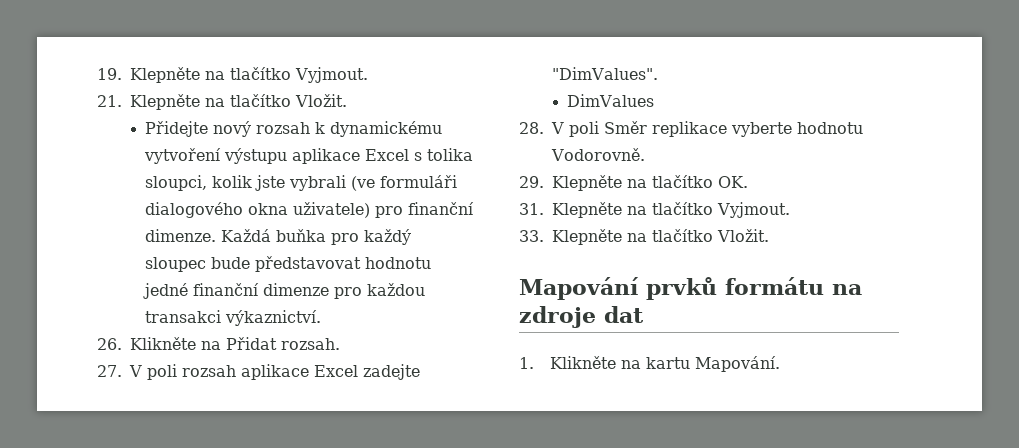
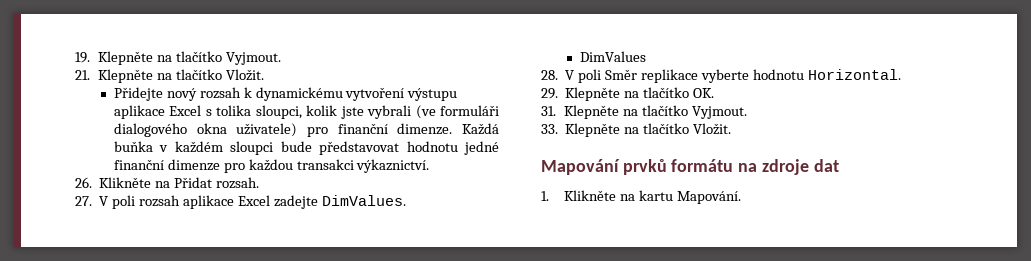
- Každá buňka pro každý sloupec bude představovat hodnotu jedné finanční dimenze pro každou transakci výkaznictví.
+ Každá buňka v každém sloupci bude představovat hodnotu jedné finanční dimenze pro každou transakci výkaznictví.
- 27. V poli rozsah aplikace Excel zadejte "DimValues".
+ 27. V poli rozsah aplikace Excel zadejte DimValues.
- 28. V poli Směr replikace vyberte hodnotu Vodorovně.
+ 28. V poli Směr replikace vyberte hodnotu Horizontal.

